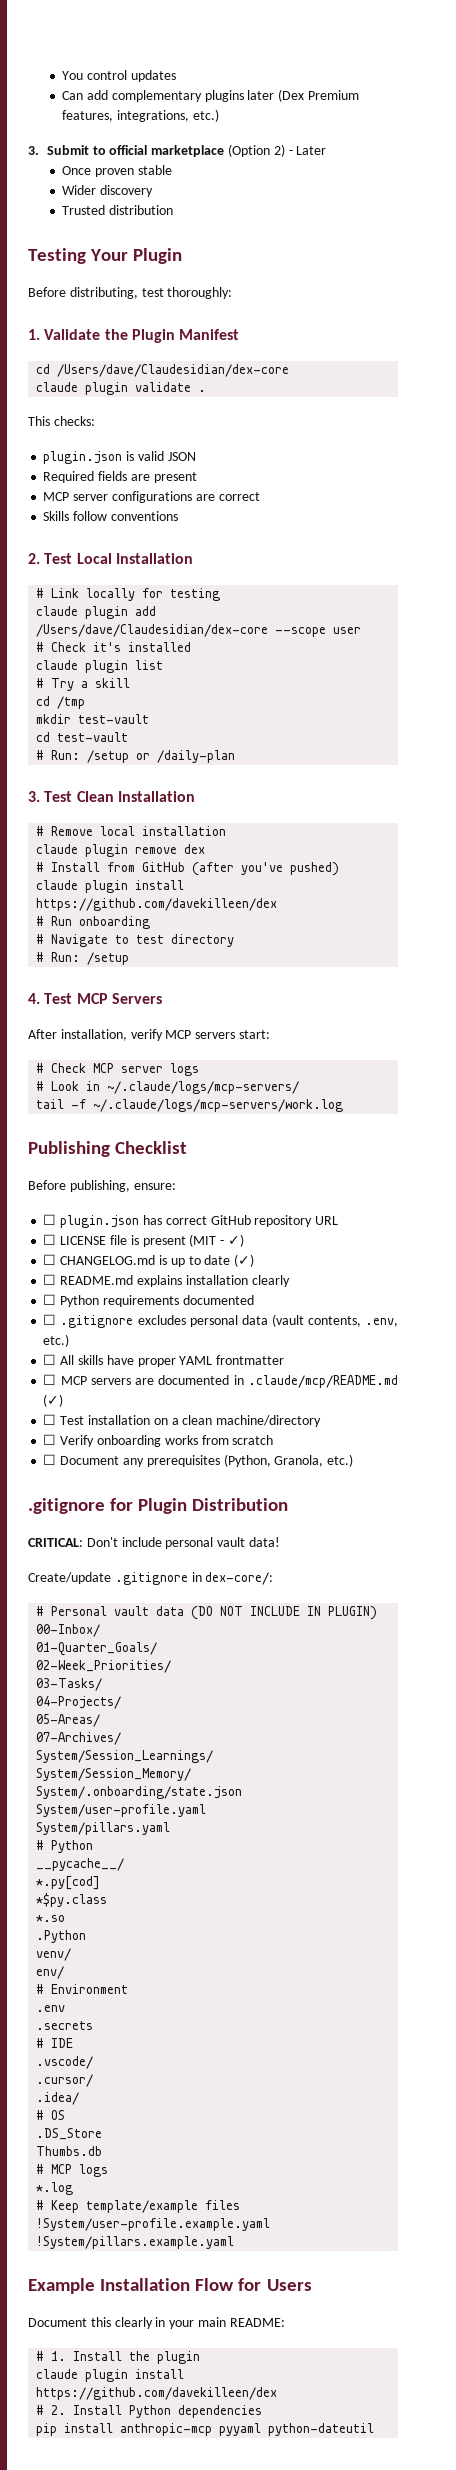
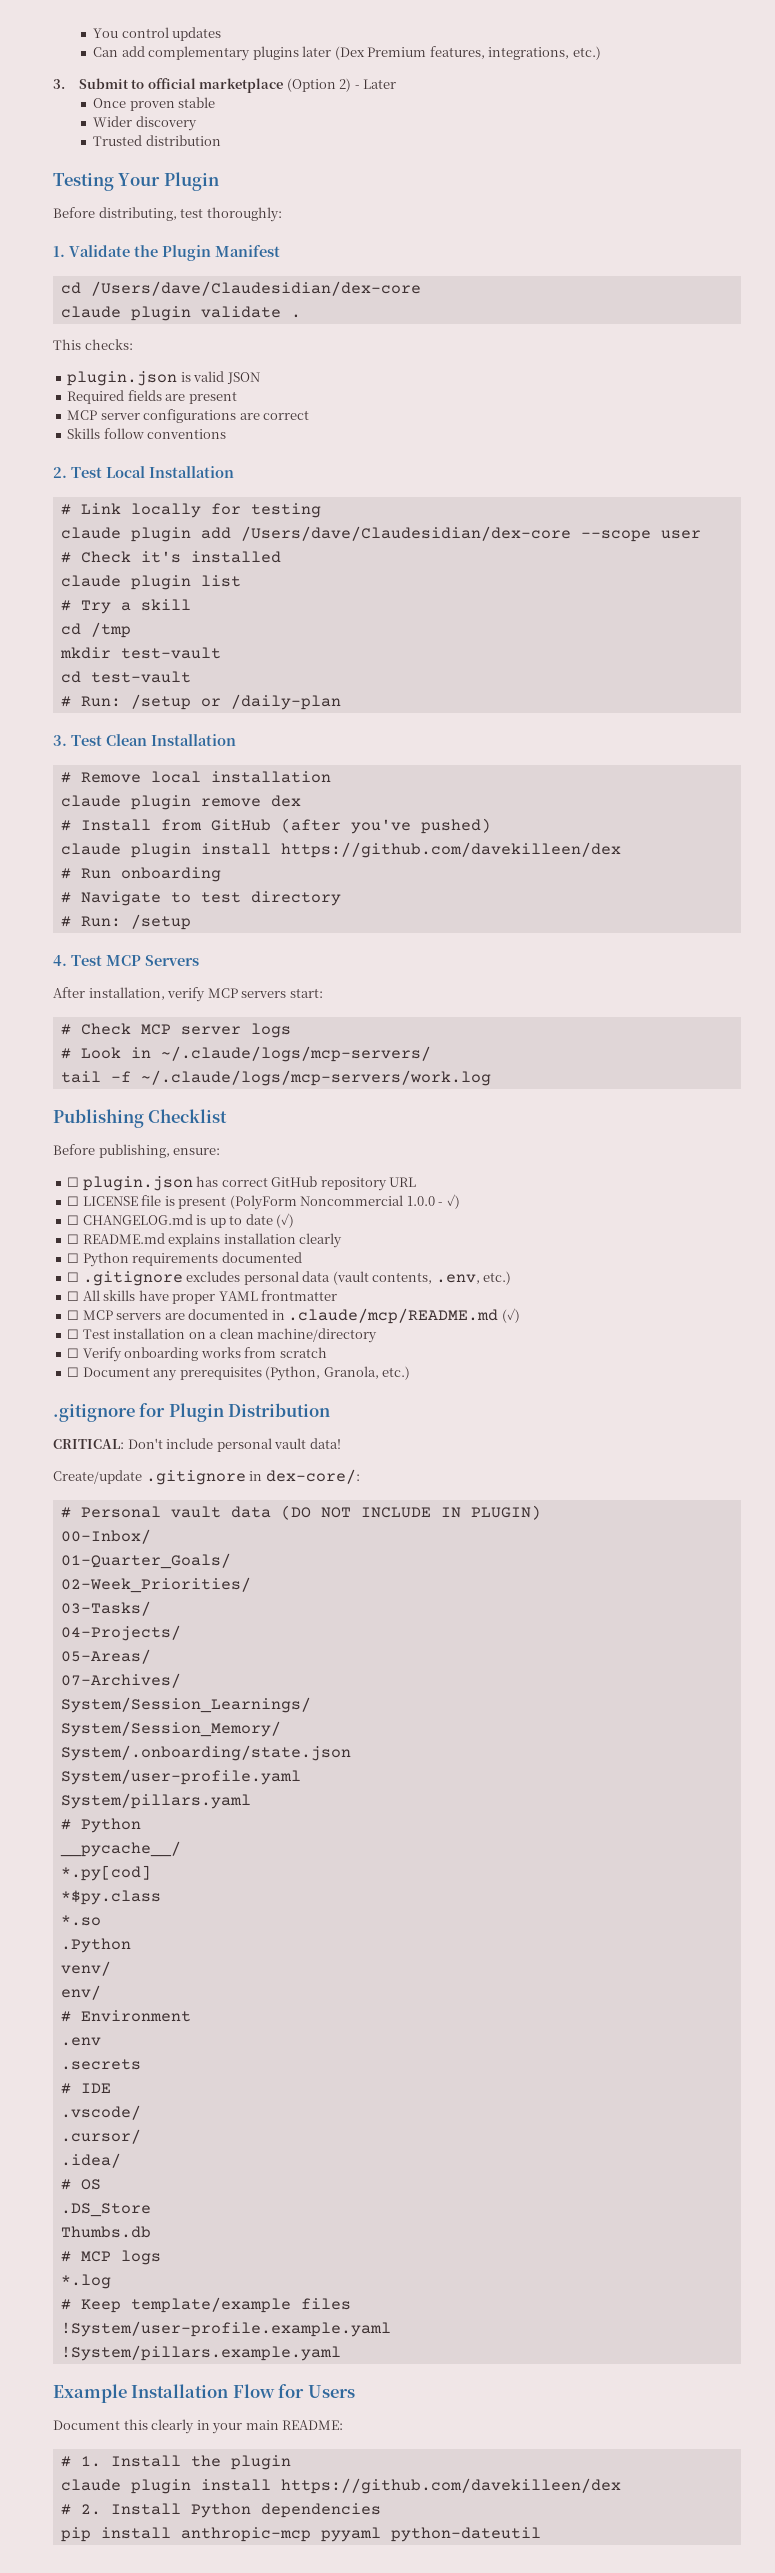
- ☐ LICENSE file is present (MIT - ✓)
+ ☐ LICENSE file is present (PolyForm Noncommercial 1.0.0 - ✓)

